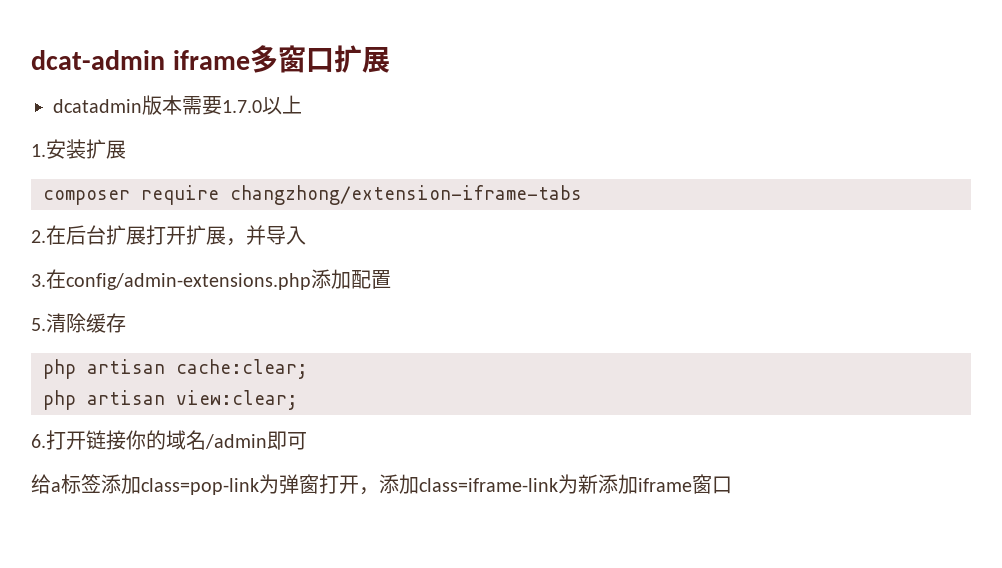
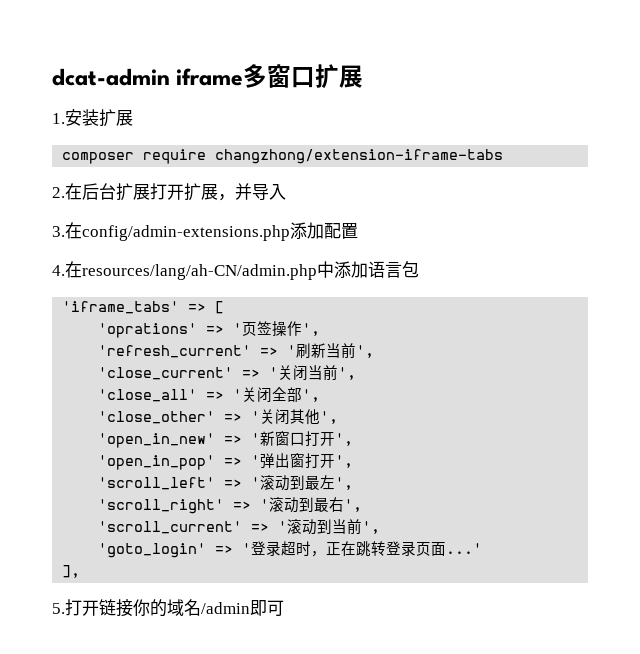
- dcatadmin版本需要1.7.0以上
- 5.清除缓存
- php artisan cache:clear;
- php artisan view:clear;
- 6.打开链接你的域名/admin即可
+ 4.在resources/lang/ah-CN/admin.php中添加语言包
+ 'iframe_tabs' => [
+ 'oprations' => '页签操作',
+ 'refresh_current' => '刷新当前',
+ 'close_current' => '关闭当前',
+ 'close_all' => '关闭全部',
+ 'close_other' => '关闭其他',
+ 'open_in_new' => '新窗口打开',
+ 'open_in_pop' => '弹出窗打开',
+ 'scroll_left' => '滚动到最左',
+ 'scroll_right' => '滚动到最右',
+ 'scroll_current' => '滚动到当前',
+ 'goto_login' => '登录超时，正在跳转登录页面...'
+ ],
+ 5.打开链接你的域名/admin即可
- 给a标签添加class=pop-link为弹窗打开，添加class=iframe-link为新添加iframe窗口

